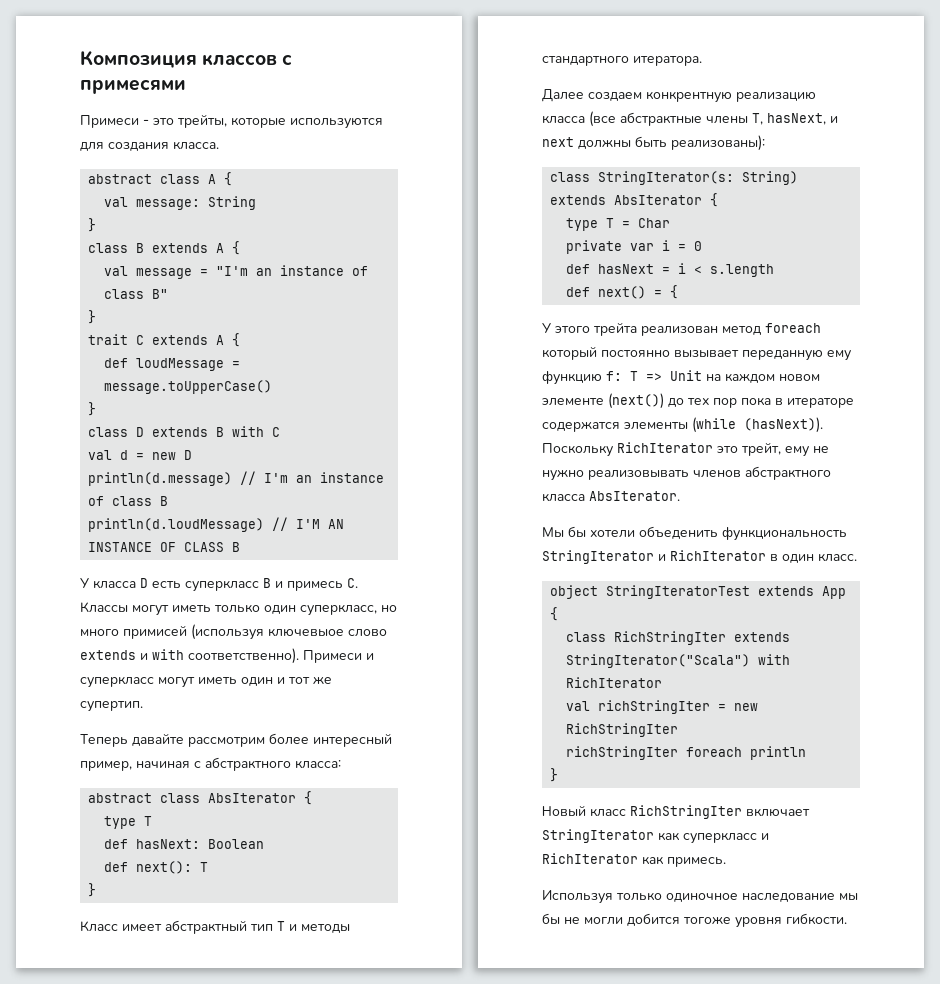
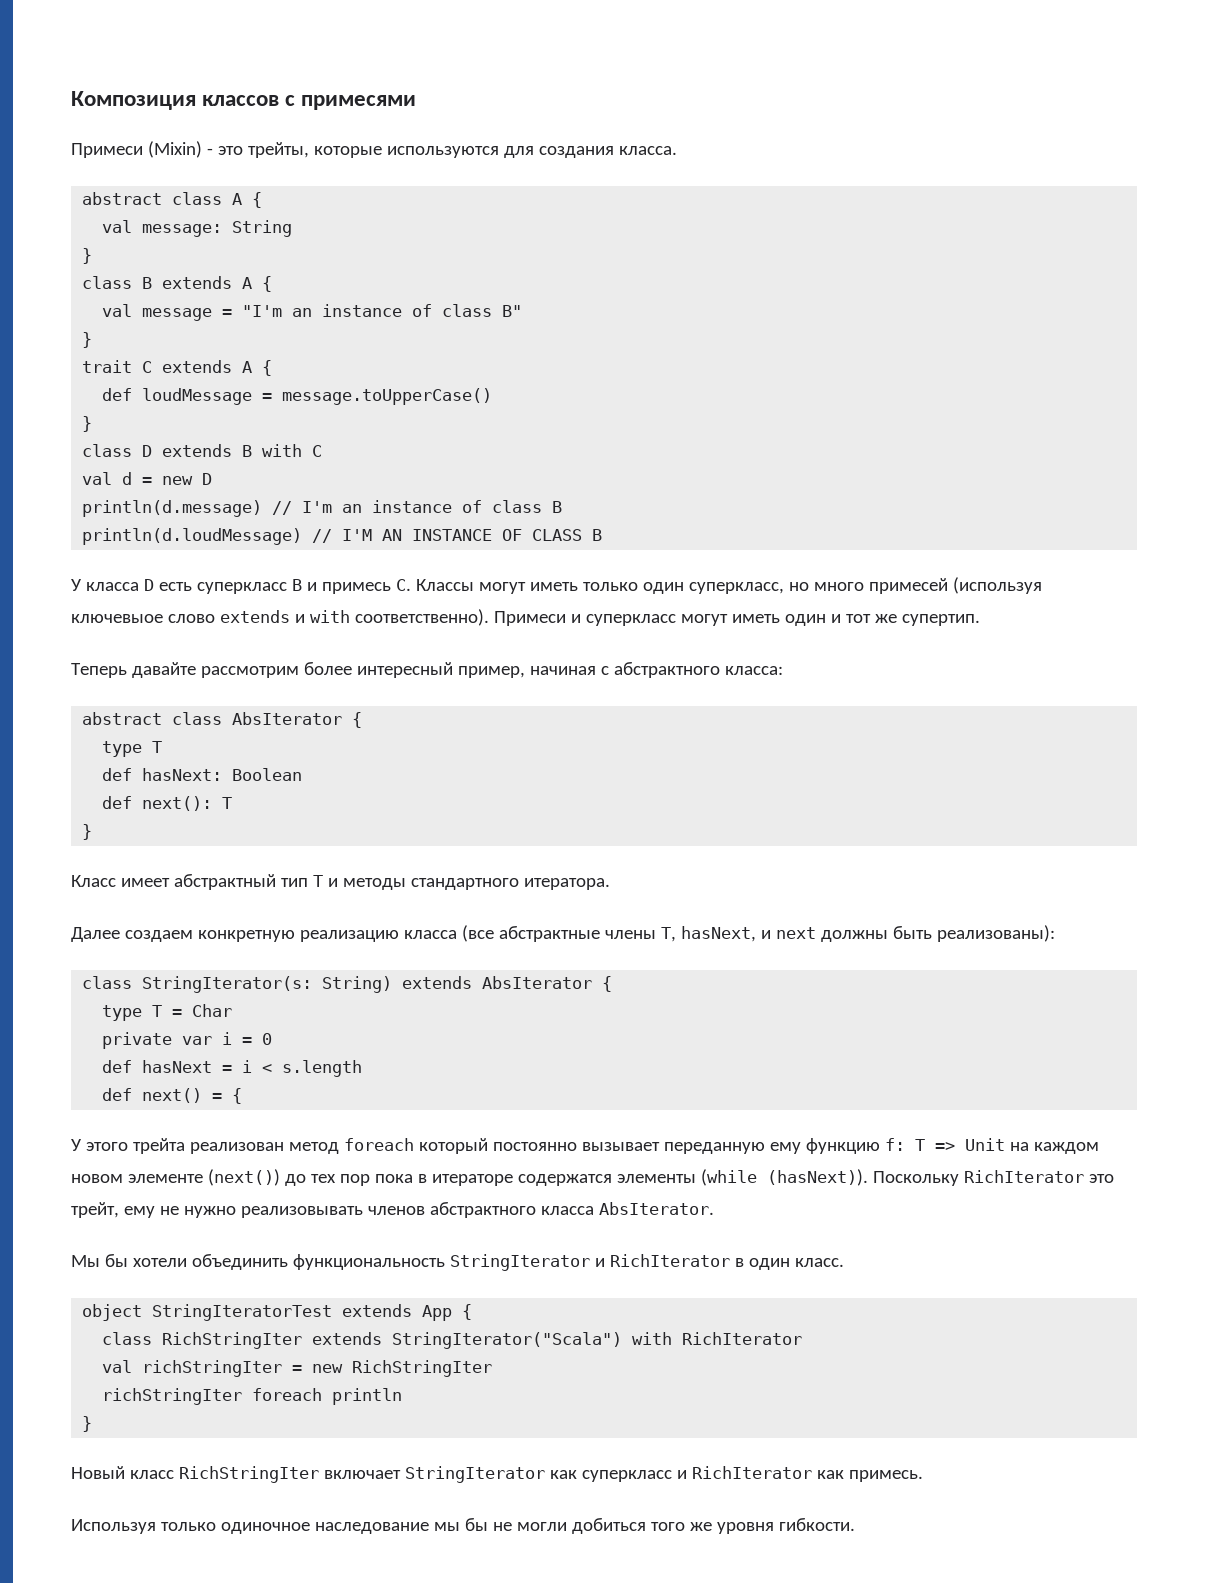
- Примеси - это трейты, которые используются для создания класса.
+ Примеси (Mixin) - это трейты, которые используются для создания класса.
- У класса D есть суперкласс B и примесь C. Классы могут иметь только один суперкласс, но много примисей (используя ключевыое слово extends и with соответственно).
+ У класса D есть суперкласс B и примесь C. Классы могут иметь только один суперкласс, но много примесей (используя ключевыое слово extends и with соответственно).
- Далее создаем конкрентную реализацию класса (все абстрактные члены T, hasNext, и next должны быть реализованы):
+ Далее создаем конкретную реализацию класса (все абстрактные члены T, hasNext, и next должны быть реализованы):
- Мы бы хотели объеденить функциональность StringIterator и RichIterator в один класс.
+ Мы бы хотели объединить функциональность StringIterator и RichIterator в один класс.
- Используя только одиночное наследование мы бы не могли добится тогоже уровня гибкости.
+ Используя только одиночное наследование мы бы не могли добиться того же уровня гибкости.

